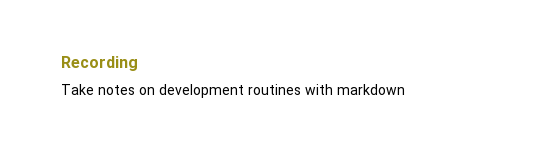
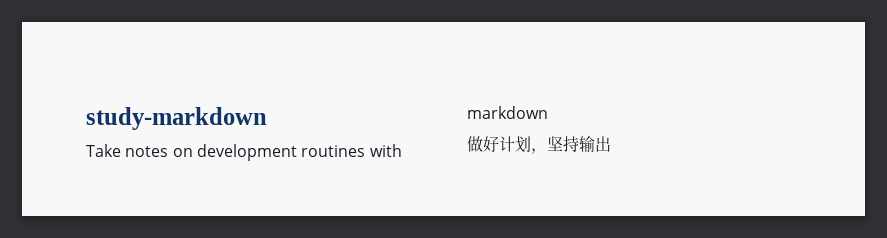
- Recording
+ study-markdown
+ 做好计划，坚持输出

